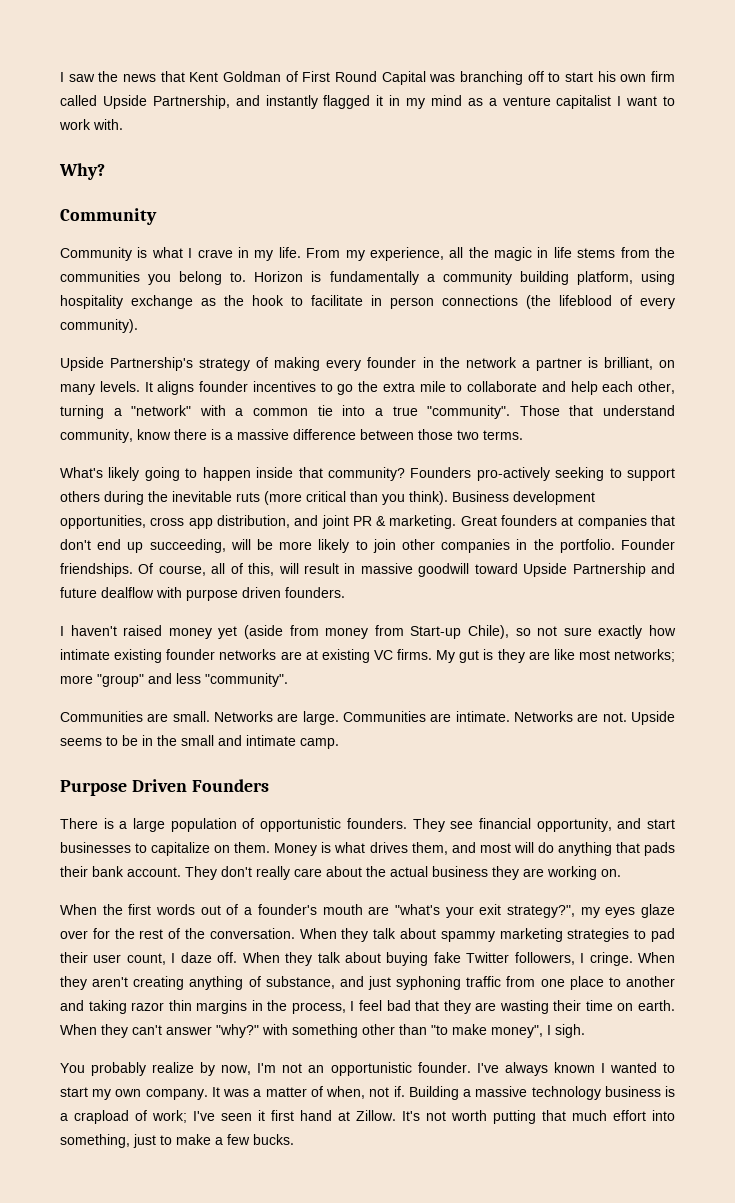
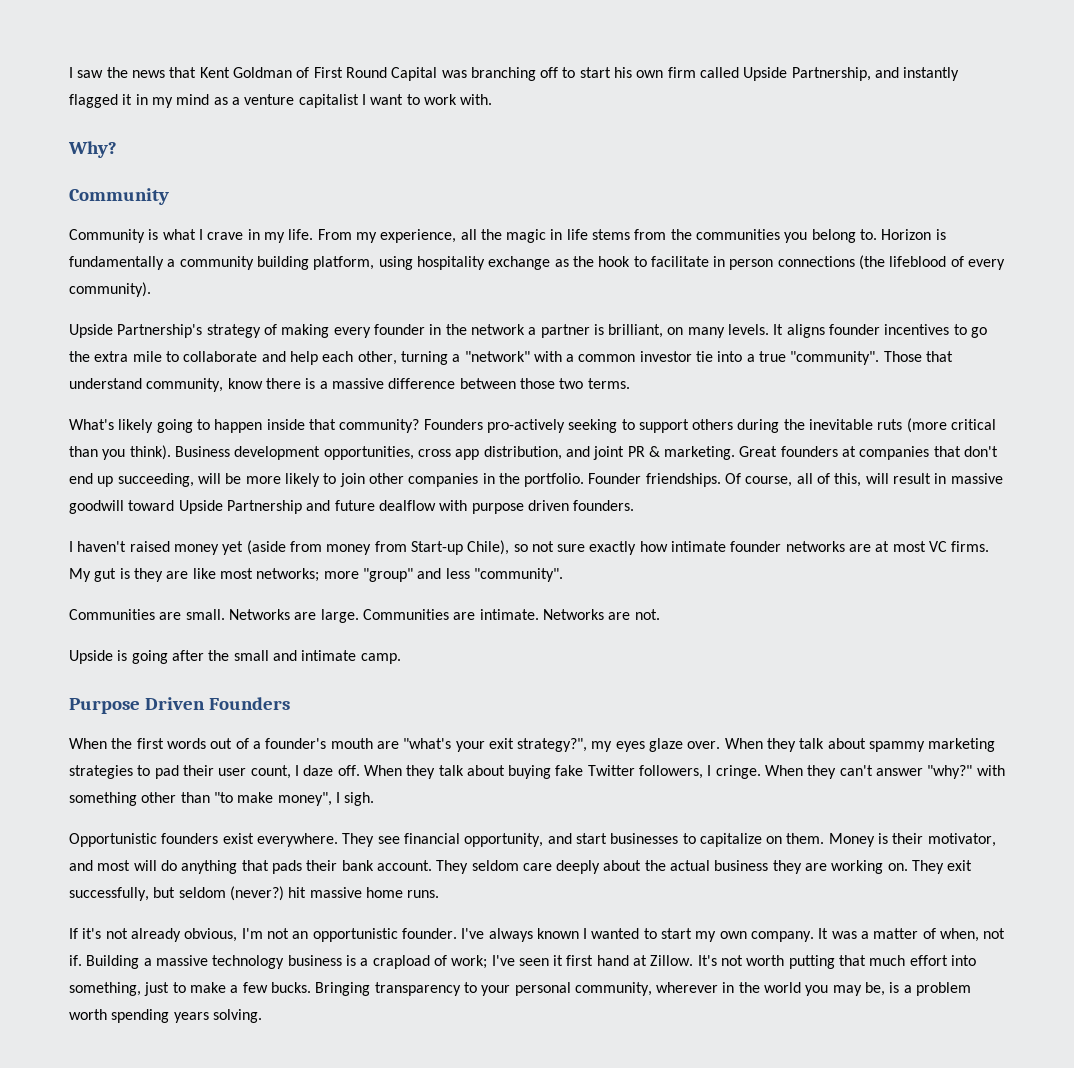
- It aligns founder incentives to go the extra mile to collaborate and help each other, turning a "network" with a common tie into a true "community".
+ It aligns founder incentives to go the extra mile to collaborate and help each other, turning a "network" with a common investor tie into a true "community".
- I haven't raised money yet (aside from money from Start-up Chile), so not sure exactly how intimate existing founder networks are at existing VC firms.
+ I haven't raised money yet (aside from money from Start-up Chile), so not sure exactly how intimate founder networks are at most VC firms.
- Networks are not. Upside seems to be in the small and intimate camp.
+ Networks are not.
+ Upside is going after the small and intimate camp.
- There is a large population of opportunistic founders. They see financial opportunity, and start businesses to capitalize on them. Money is what drives them, and most will do anything that pads their bank account. They don't really care about the actual business they are working on.
- When the first words out of a founder's mouth are "what's your exit strategy?", my eyes glaze over for the rest of the conversation.
+ When the first words out of a founder's mouth are "what's your exit strategy?", my eyes glaze over.
- When they aren't creating anything of substance, and just syphoning traffic from one place to another and taking razor thin margins in the process, I feel bad that they are wasting their time on earth. When they can't answer "why?" with something other than "to make money", I sigh.
+ When they can't answer "why?" with something other than "to make money", I sigh.
- You probably realize by now, I'm not an opportunistic founder.
+ Opportunistic founders exist everywhere. They see financial opportunity, and start businesses to capitalize on them. Money is their motivator, and most will do anything that pads their bank account. They seldom care deeply about the actual business they are working on. They exit successfully, but seldom (never?) hit massive home runs.
+ If it's not already obvious, I'm not an opportunistic founder.
+ Bringing transparency to your personal community, wherever in the world you may be, is a problem worth spending years solving.

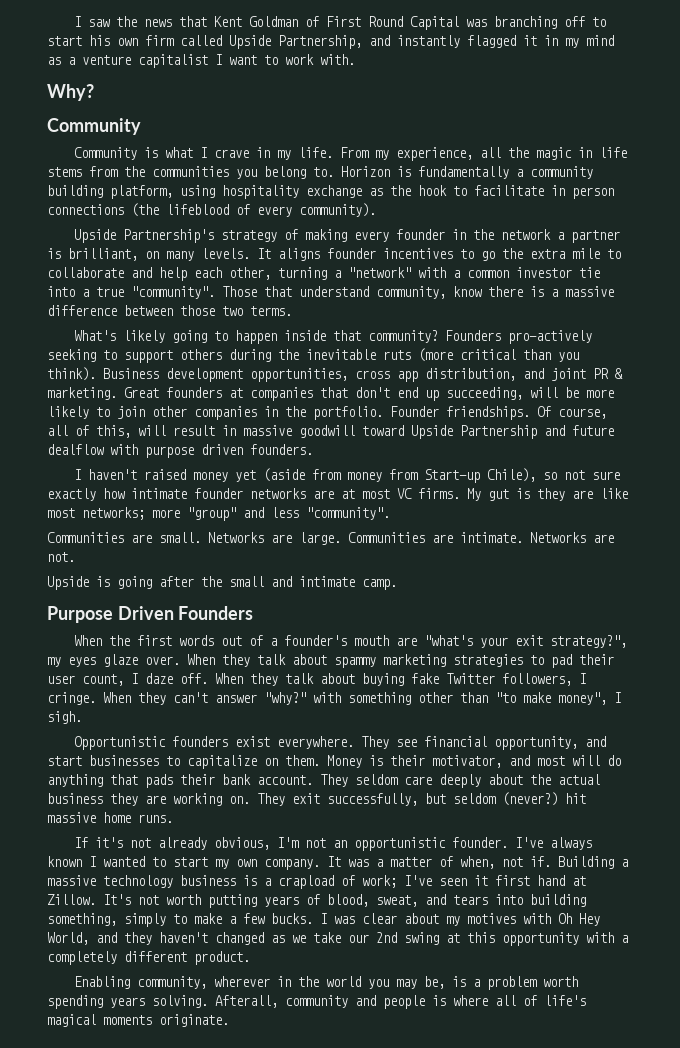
- It's not worth putting that much effort into something, just to make a few bucks.
+ It's not worth putting years of blood, sweat, and tears into building something, simply to make a few bucks.
- Bringing transparency to your personal community, wherever in the world you may be, is a problem worth spending years solving.
+ I was clear about my motives with Oh Hey World, and they haven't changed as we take our 2nd swing at this opportunity with a completely different product.
+ Enabling community, wherever in the world you may be, is a problem worth spending years solving.
+ Afterall, community and people is where all of life's magical moments originate.

